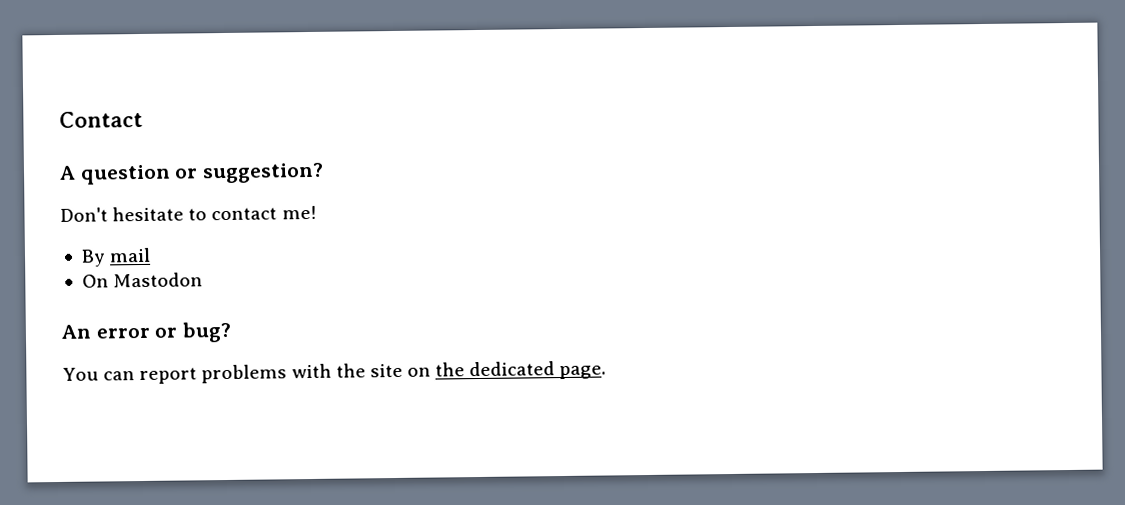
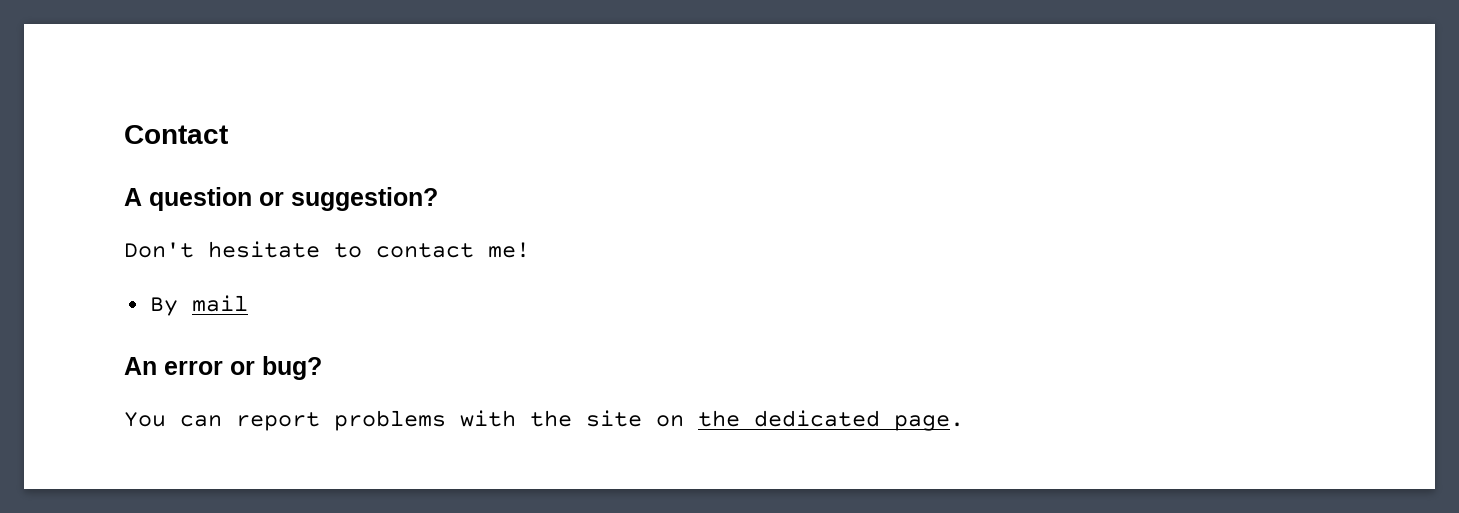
- On Mastodon

